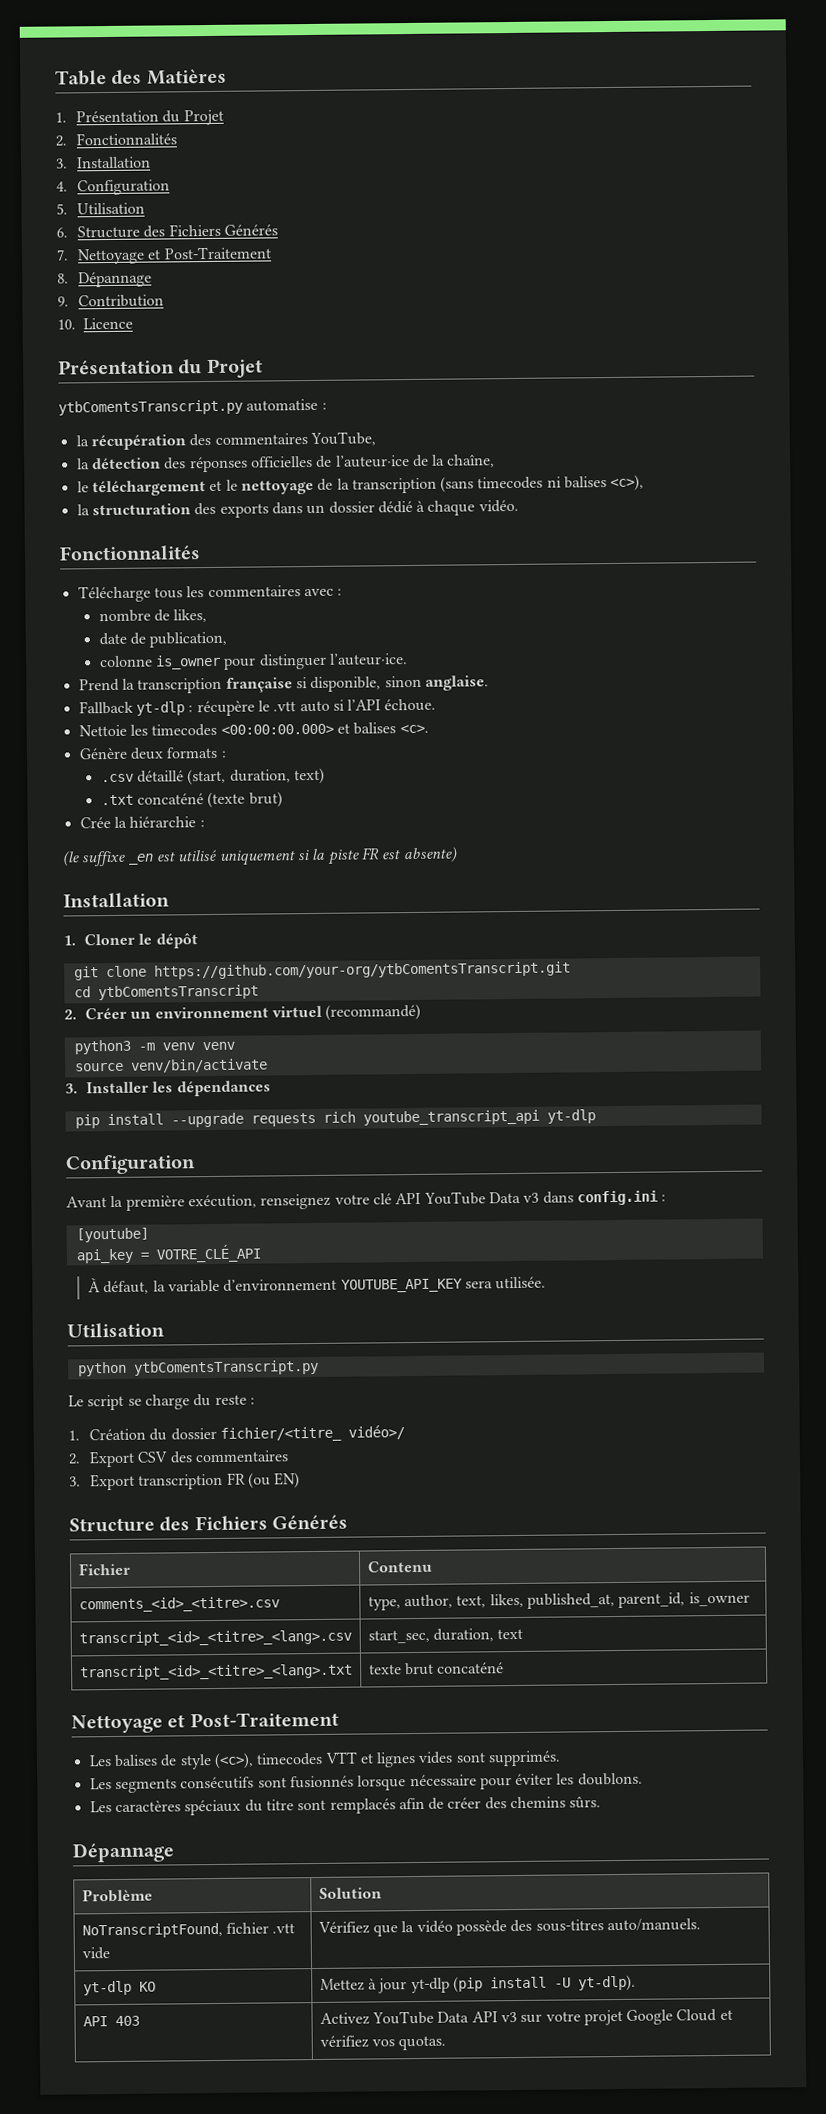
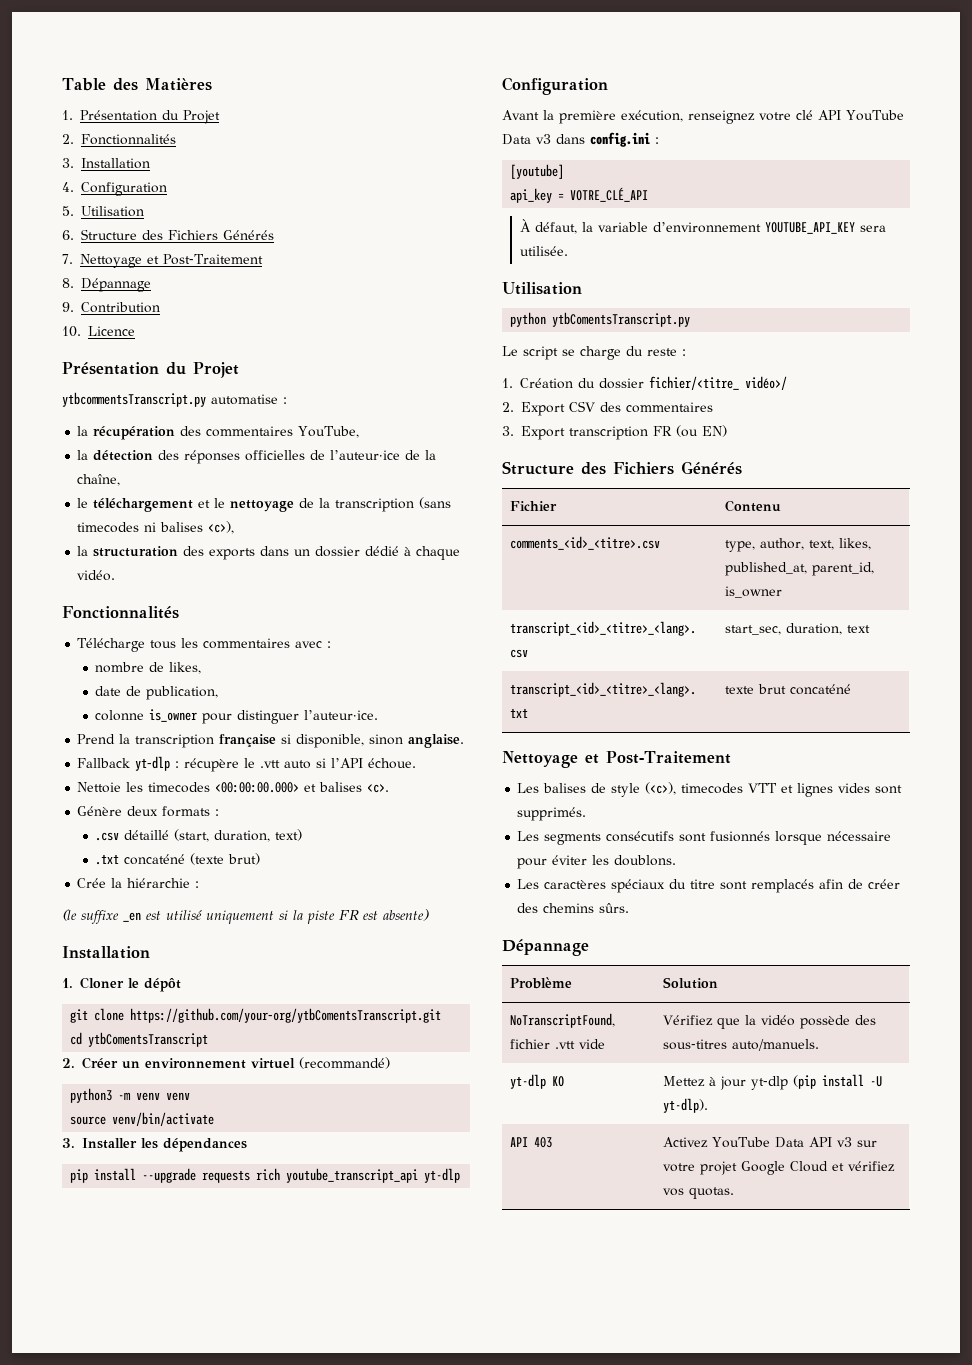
- ytbComentsTranscript.py automatise :
+ ytbcommentsTranscript.py automatise :

